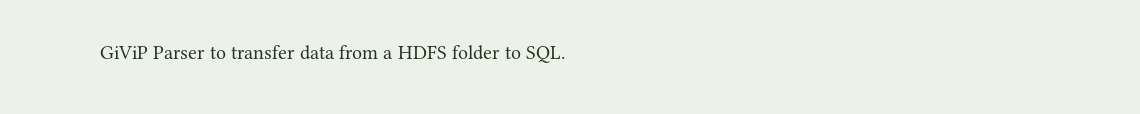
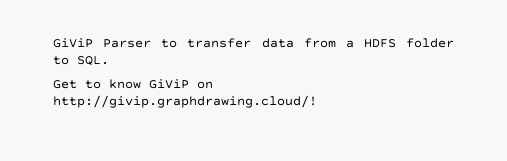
+ Get to know GiViP on http://givip.graphdrawing.cloud/!

